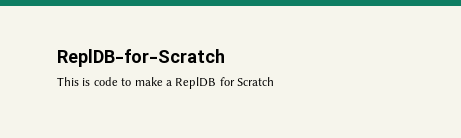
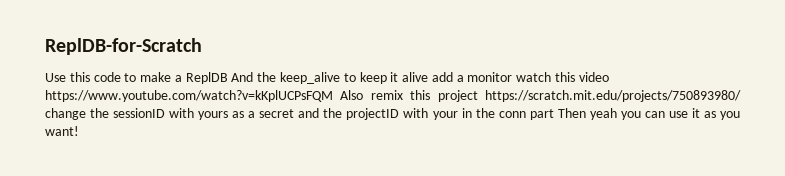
- This is code to make a ReplDB for Scratch
+ Use this code to make a ReplDB And the keep_alive to keep it alive add a monitor watch this video https://www.youtube.com/watch?v=kKplUCPsFQM Also remix this project https://scratch.mit.edu/projects/750893980/ change the sessionID with yours as a secret and the projectID with your in the conn part Then yeah you can use it as you want!

